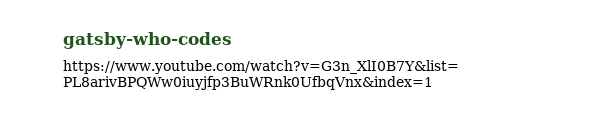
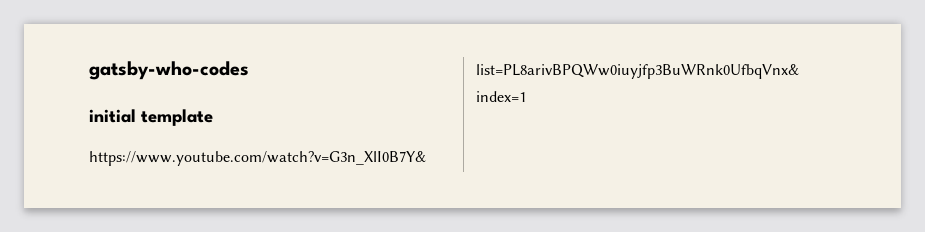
+ initial template

